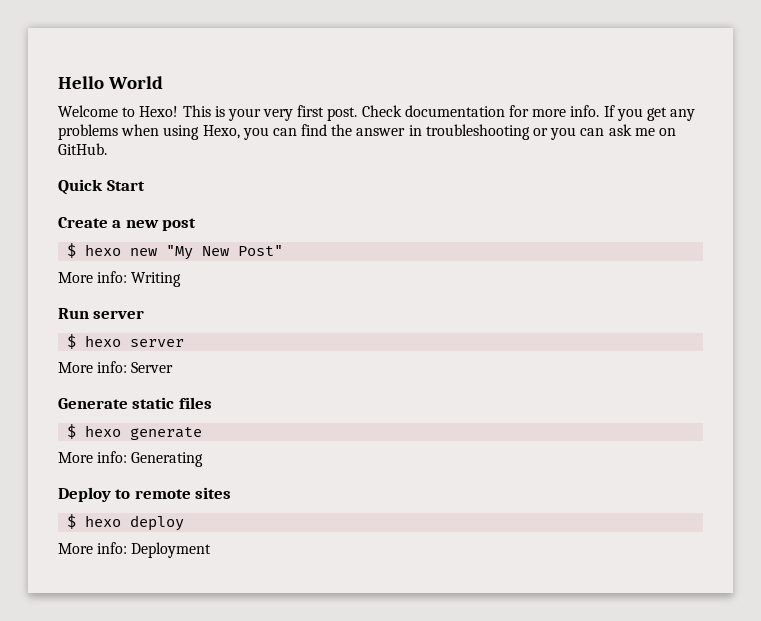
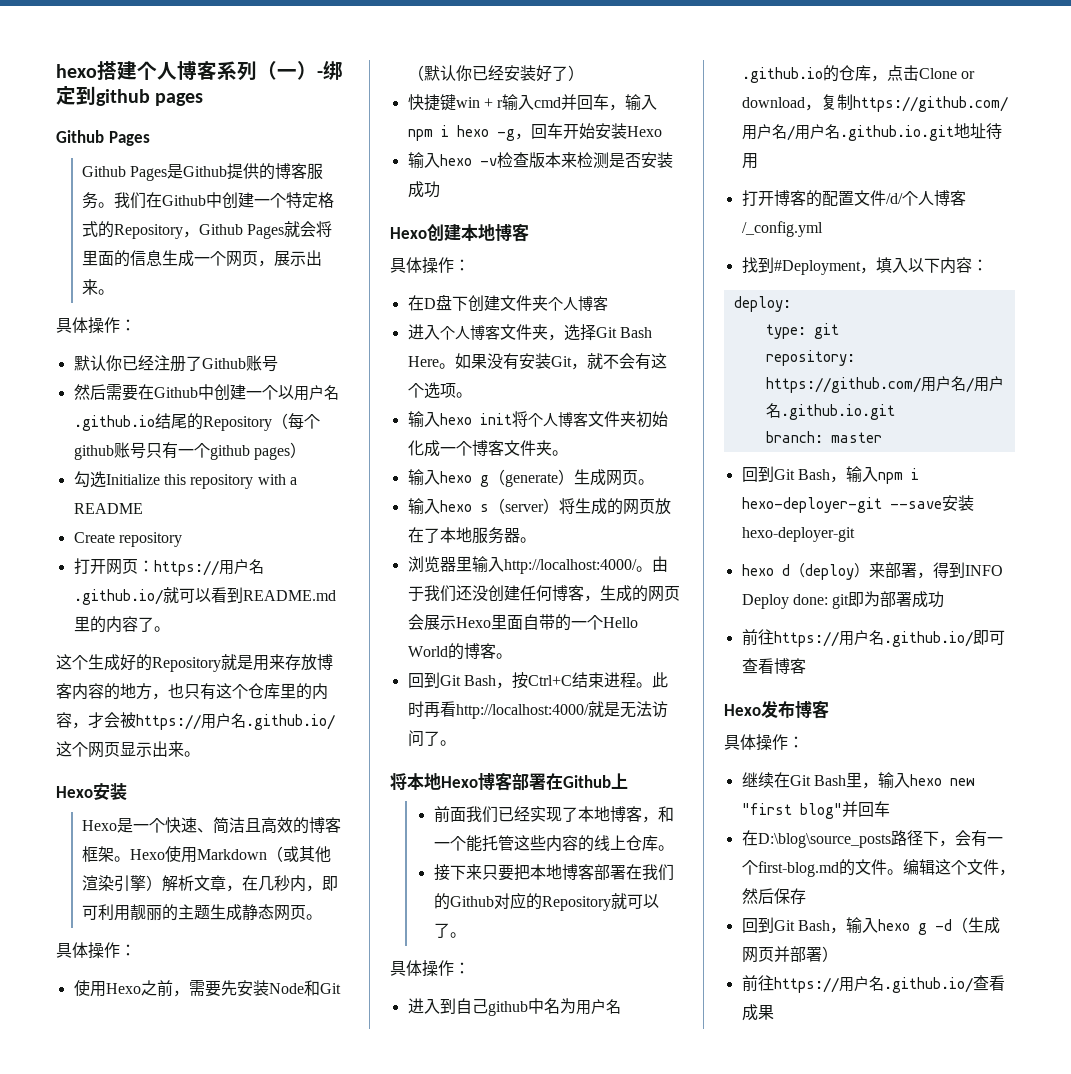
- Hello World
- Welcome to Hexo! This is your very first post. Check documentation for more info. If you get any problems when using Hexo, you can find the answer in troubleshooting or you can ask me on GitHub.
- Quick Start
- Create a new post
- $ hexo new "My New Post"
- More info: Writing
- Run server
- $ hexo server
- More info: Server
- Generate static files
- $ hexo generate
- More info: Generating
- Deploy to remote sites
- $ hexo deploy
- More info: Deployment
+ hexo搭建个人博客系列（一）-绑定到github pages
+ Github Pages
+ Github Pages是Github提供的博客服务。我们在Github中创建一个特定格式的Repository，Github Pages就会将里面的信息生成一个网页，展示出来。
+ 具体操作：
+ 默认你已经注册了Github账号
+ 然后需要在Github中创建一个以用户名.github.io结尾的Repository（每个github账号只有一个github pages）
+ 勾选Initialize this repository with a README
+ Create repository
+ 打开网页：https://用户名.github.io/就可以看到README.md里的内容了。
+ 这个生成好的Repository就是用来存放博客内容的地方，也只有这个仓库里的内容，才会被https://用户名.github.io/这个网页显示出来。
+ Hexo安装
+ Hexo是一个快速、简洁且高效的博客框架。Hexo使用Markdown（或其他渲染引擎）解析文章，在几秒内，即可利用靓丽的主题生成静态网页。
+ 具体操作：
+ 使用Hexo之前，需要先安装Node和Git（默认你已经安装好了）
+ 快捷键win + r输入cmd并回车，输入npm i hexo -g，回车开始安装Hexo
+ 输入hexo -v检查版本来检测是否安装成功
+ Hexo创建本地博客
+ 具体操作：
+ 在D盘下创建文件夹个人博客
+ 进入个人博客文件夹，选择Git Bash Here。如果没有安装Git，就不会有这个选项。
+ 输入hexo init将个人博客文件夹初始化成一个博客文件夹。
+ 输入hexo g（generate）生成网页。
+ 输入hexo s（server）将生成的网页放在了本地服务器。
+ 浏览器里输入http://localhost:4000/。由于我们还没创建任何博客，生成的网页会展示Hexo里面自带的一个Hello World的博客。
+ 回到Git Bash，按Ctrl+C结束进程。此时再看http://localhost:4000/就是无法访问了。
+ 将本地Hexo博客部署在Github上
+ 前面我们已经实现了本地博客，和一个能托管这些内容的线上仓库。
+ 接下来只要把本地博客部署在我们的Github对应的Repository就可以了。
+ 具体操作：
+ 进入到自己github中名为用户名.github.io的仓库，点击Clone or download，复制https://github.com/用户名/用户名.github.io.git地址待用
+ 打开博客的配置文件/d/个人博客/_config.yml
+ 找到#Deployment，填入以下内容：
+ deploy:
+ type: git
+ repository: https://github.com/用户名/用户名.github.io.git
+ branch: master
+ 回到Git Bash，输入npm i hexo-deployer-git --save安装hexo-deployer-git
+ hexo d（deploy）来部署，得到INFO Deploy done: git即为部署成功
+ 前往https://用户名.github.io/即可查看博客
+ Hexo发布博客
+ 具体操作：
+ 继续在Git Bash里，输入hexo new "first blog"并回车
+ 在D:\blog\source_posts路径下，会有一个first-blog.md的文件。编辑这个文件，然后保存
+ 回到Git Bash，输入hexo g -d（生成网页并部署）
+ 前往https://用户名.github.io/查看成果

